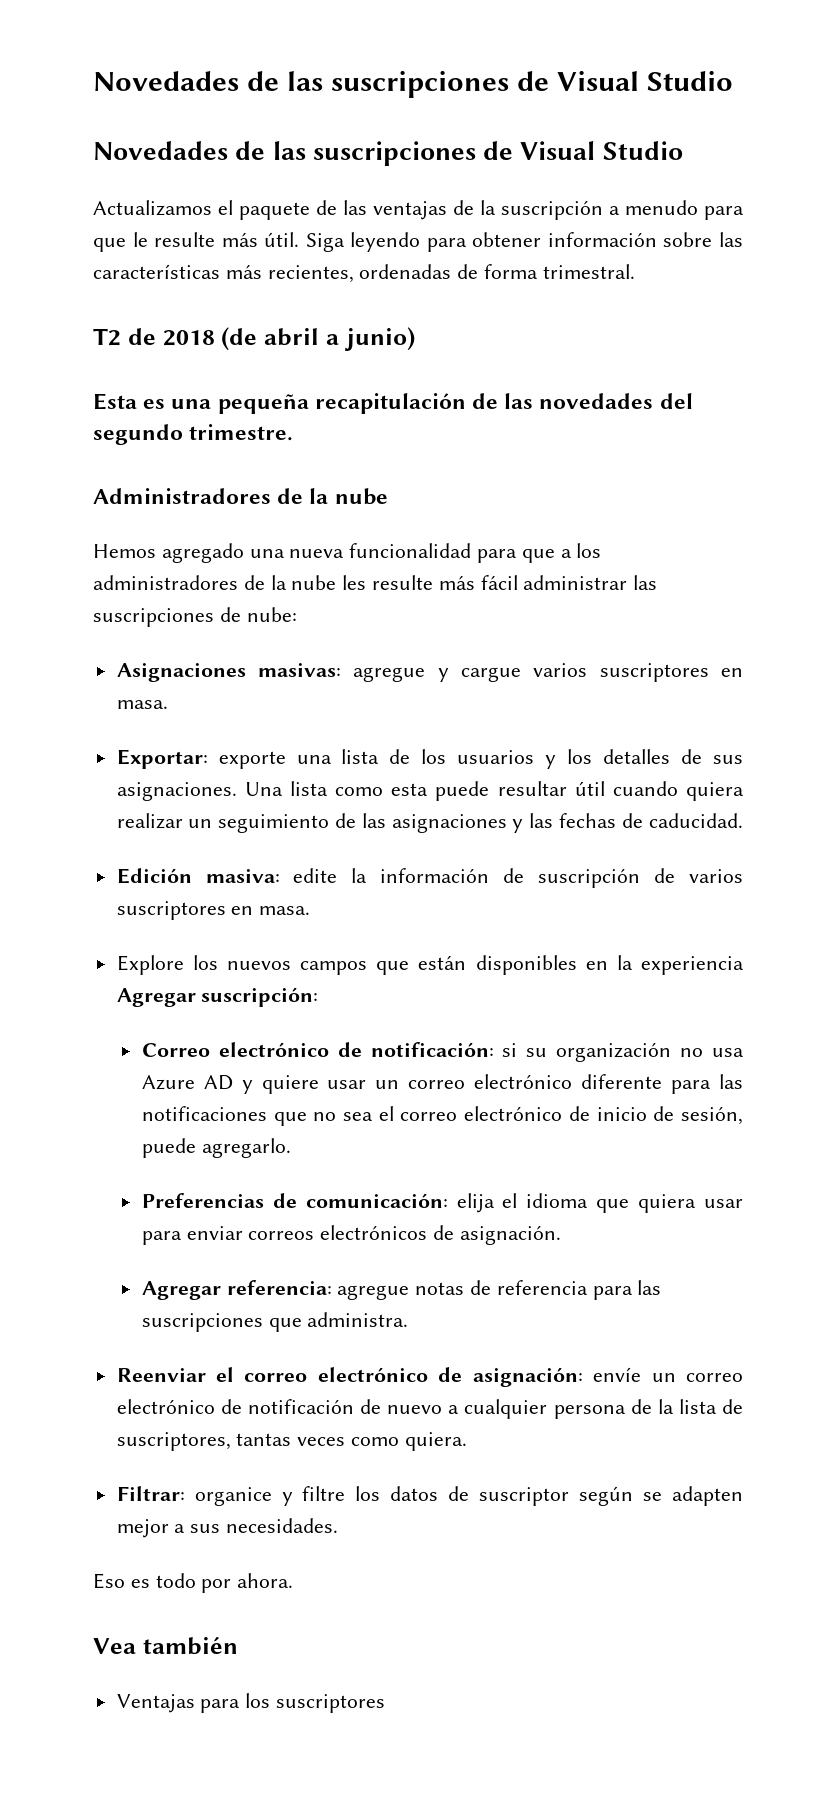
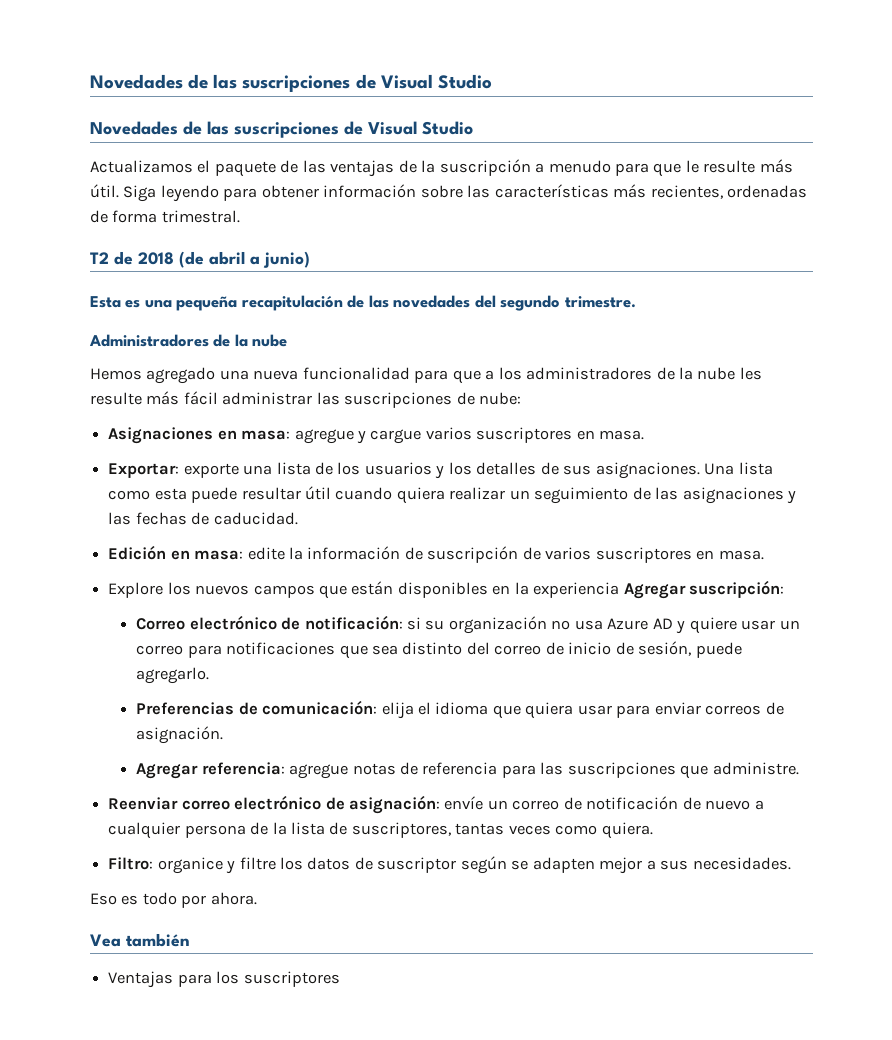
- Asignaciones masivas: agregue y cargue varios suscriptores en masa.
+ Asignaciones en masa: agregue y cargue varios suscriptores en masa.
- Edición masiva: edite la información de suscripción de varios suscriptores en masa.
+ Edición en masa: edite la información de suscripción de varios suscriptores en masa.
- Correo electrónico de notificación: si su organización no usa Azure AD y quiere usar un correo electrónico diferente para las notificaciones que no sea el correo electrónico de inicio de sesión, puede agregarlo.
+ Correo electrónico de notificación: si su organización no usa Azure AD y quiere usar un correo para notificaciones que sea distinto del correo de inicio de sesión, puede agregarlo.
- Preferencias de comunicación: elija el idioma que quiera usar para enviar correos electrónicos de asignación.
+ Preferencias de comunicación: elija el idioma que quiera usar para enviar correos de asignación.
- Agregar referencia: agregue notas de referencia para las suscripciones que administra.
+ Agregar referencia: agregue notas de referencia para las suscripciones que administre.
- Reenviar el correo electrónico de asignación: envíe un correo electrónico de notificación de nuevo a cualquier persona de la lista de suscriptores, tantas veces como quiera.
+ Reenviar correo electrónico de asignación: envíe un correo de notificación de nuevo a cualquier persona de la lista de suscriptores, tantas veces como quiera.
- Filtrar: organice y filtre los datos de suscriptor según se adapten mejor a sus necesidades.
+ Filtro: organice y filtre los datos de suscriptor según se adapten mejor a sus necesidades.

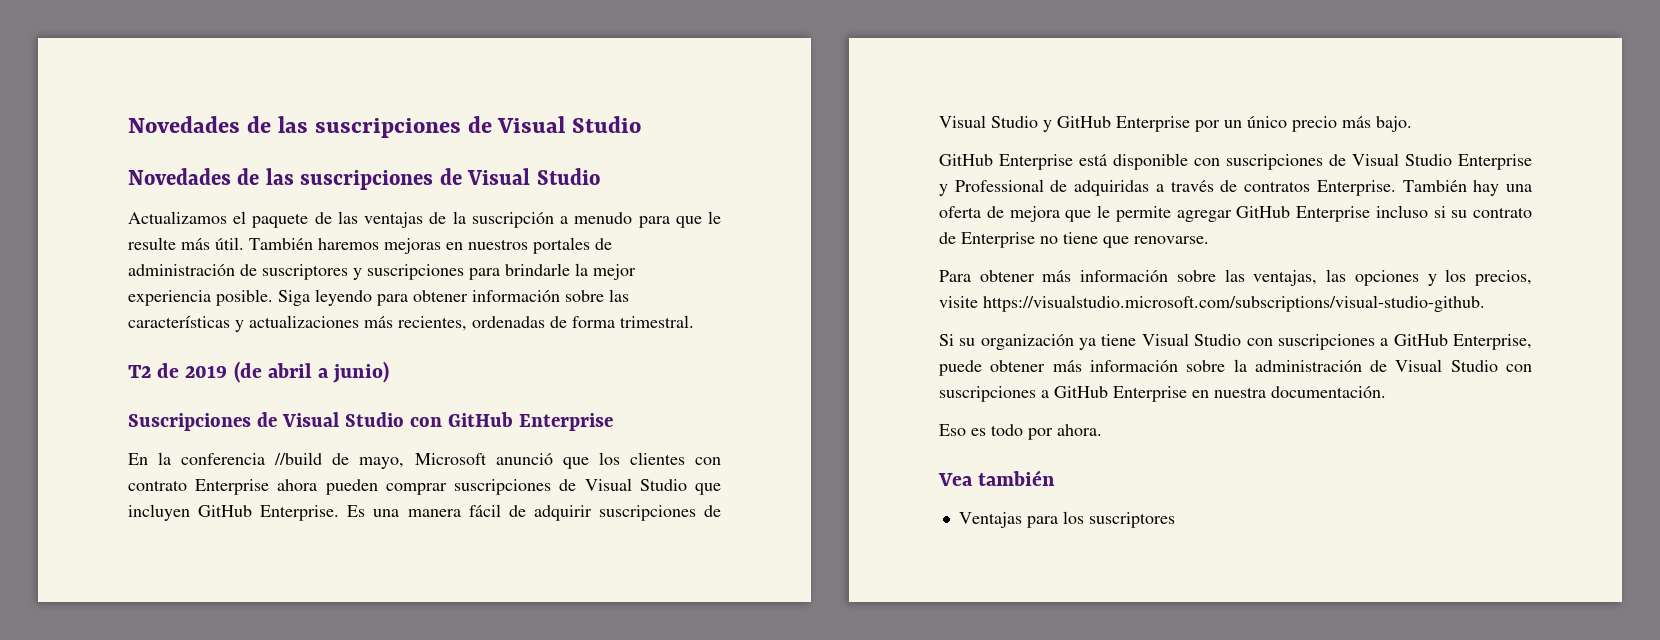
+ También haremos mejoras en nuestros portales de administración de suscriptores y suscripciones para brindarle la mejor experiencia posible.
- Siga leyendo para obtener información sobre las características más recientes, ordenadas de forma trimestral.
+ Siga leyendo para obtener información sobre las características y actualizaciones más recientes, ordenadas de forma trimestral.
- T2 de 2018 (de abril a junio)
+ T2 de 2019 (de abril a junio)
- Esta es una pequeña recapitulación de las novedades del segundo trimestre.
- Administradores de la nube
- Hemos agregado una nueva funcionalidad para que a los administradores de la nube les resulte más fácil administrar las suscripciones de nube:
- Asignaciones en masa: agregue y cargue varios suscriptores en masa.
- Exportar: exporte una lista de los usuarios y los detalles de sus asignaciones. Una lista como esta puede resultar útil cuando quiera realizar un seguimiento de las asignaciones y las fechas de caducidad.
- Edición en masa: edite la información de suscripción de varios suscriptores en masa.
- Explore los nuevos campos que están disponibles en la experiencia Agregar suscripción:
- Correo electrónico de notificación: si su organización no usa Azure AD y quiere usar un correo para notificaciones que sea distinto del correo de inicio de sesión, puede agregarlo.
- Preferencias de comunicación: elija el idioma que quiera usar para enviar correos de asignación.
- Agregar referencia: agregue notas de referencia para las suscripciones que administre.
- Reenviar correo electrónico de asignación: envíe un correo de notificación de nuevo a cualquier persona de la lista de suscriptores, tantas veces como quiera.
- Filtro: organice y filtre los datos de suscriptor según se adapten mejor a sus necesidades.
+ Suscripciones de Visual Studio con GitHub Enterprise
+ En la conferencia //build de mayo, Microsoft anunció que los clientes con contrato Enterprise ahora pueden comprar suscripciones de Visual Studio que incluyen GitHub Enterprise. Es una manera fácil de adquirir suscripciones de Visual Studio y GitHub Enterprise por un único precio más bajo.
+ GitHub Enterprise está disponible con suscripciones de Visual Studio Enterprise y Professional de adquiridas a través de contratos Enterprise. También hay una oferta de mejora que le permite agregar GitHub Enterprise incluso si su contrato de Enterprise no tiene que renovarse.
+ Para obtener más información sobre las ventajas, las opciones y los precios, visite https://visualstudio.microsoft.com/subscriptions/visual-studio-github.
+ Si su organización ya tiene Visual Studio con suscripciones a GitHub Enterprise, puede obtener más información sobre la administración de Visual Studio con suscripciones a GitHub Enterprise en nuestra documentación.

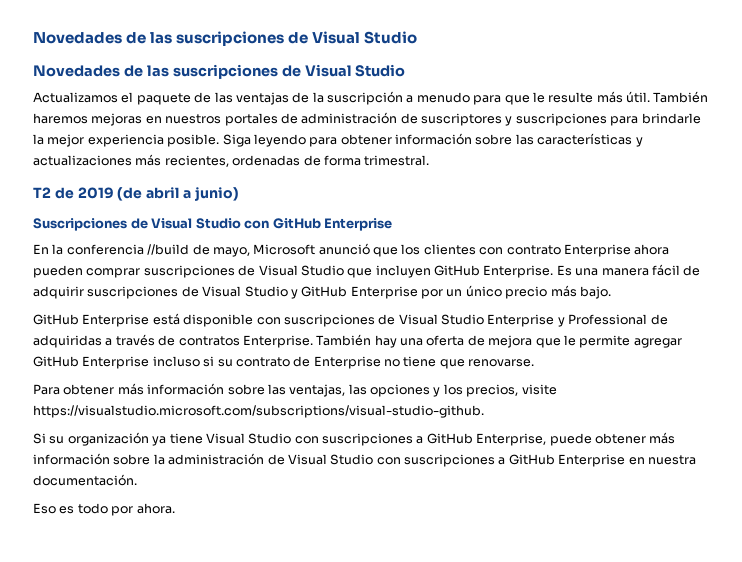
- Vea también
- Ventajas para los suscriptores

